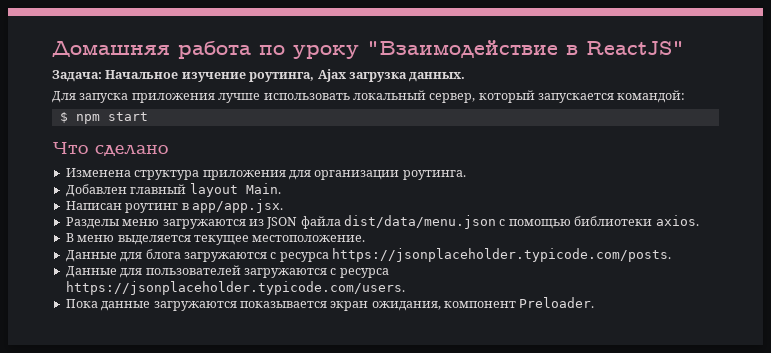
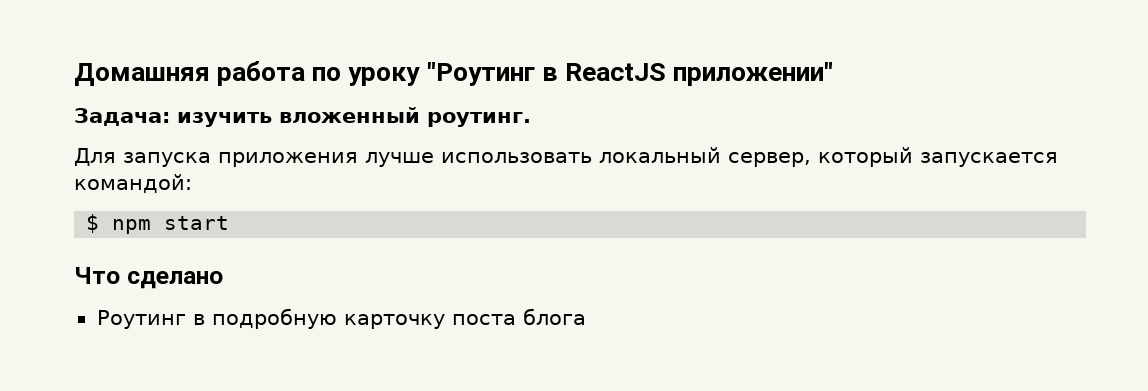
- Домашняя работа по уроку "Взаимодействие в ReactJS"
- Задача: Начальное изучение роутинга, Ajax загрузка данных.
+ Домашняя работа по уроку "Роутинг в ReactJS приложении"
+ Задача: изучить вложенный роутинг.
- Изменена структура приложения для организации роутинга.
- Добавлен главный layout Main.
- Написан роутинг в app/app.jsx.
- Разделы меню загружаются из JSON файла dist/data/menu.json с помощью библиотеки axios.
- В меню выделяется текущее местоположение.
- Данные для блога загружаются с ресурса https://jsonplaceholder.typicode.com/posts.
- Данные для пользователей загружаются с ресурса https://jsonplaceholder.typicode.com/users.
- Пока данные загружаются показывается экран ожидания, компонент Preloader.
+ Роутинг в подробную карточку поста блога

